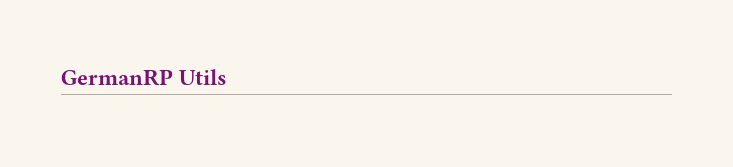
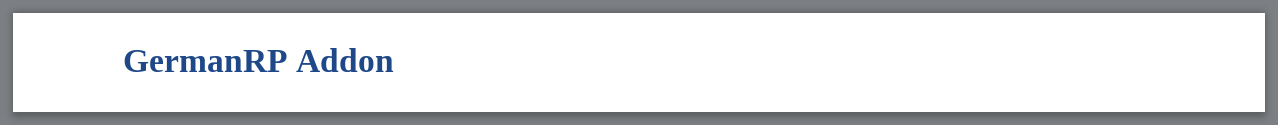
- GermanRP Utils
+ GermanRP Addon

